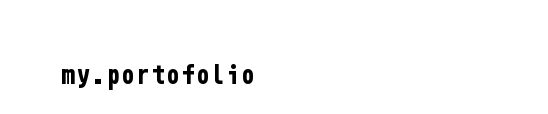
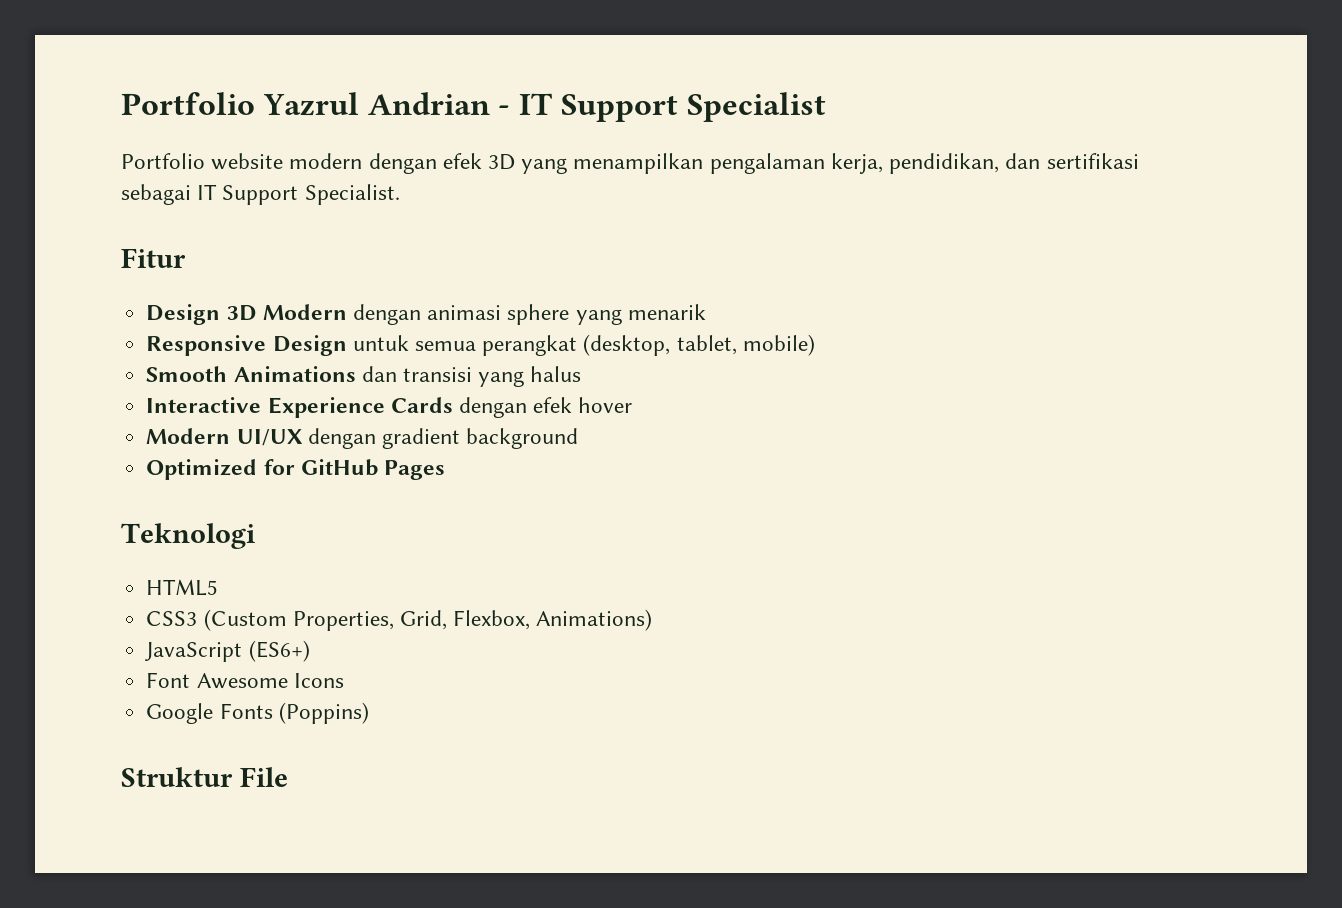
- my.portofolio
+ Portfolio Yazrul Andrian - IT Support Specialist
+ Portfolio website modern dengan efek 3D yang menampilkan pengalaman kerja, pendidikan, dan sertifikasi sebagai IT Support Specialist.
+ Fitur
+ Design 3D Modern dengan animasi sphere yang menarik
+ Responsive Design untuk semua perangkat (desktop, tablet, mobile)
+ Smooth Animations dan transisi yang halus
+ Interactive Experience Cards dengan efek hover
+ Modern UI/UX dengan gradient background
+ Optimized for GitHub Pages
+ Teknologi
+ HTML5
+ CSS3 (Custom Properties, Grid, Flexbox, Animations)
+ JavaScript (ES6+)
+ Font Awesome Icons
+ Google Fonts (Poppins)
+ Struktur File

